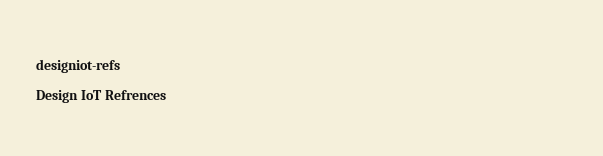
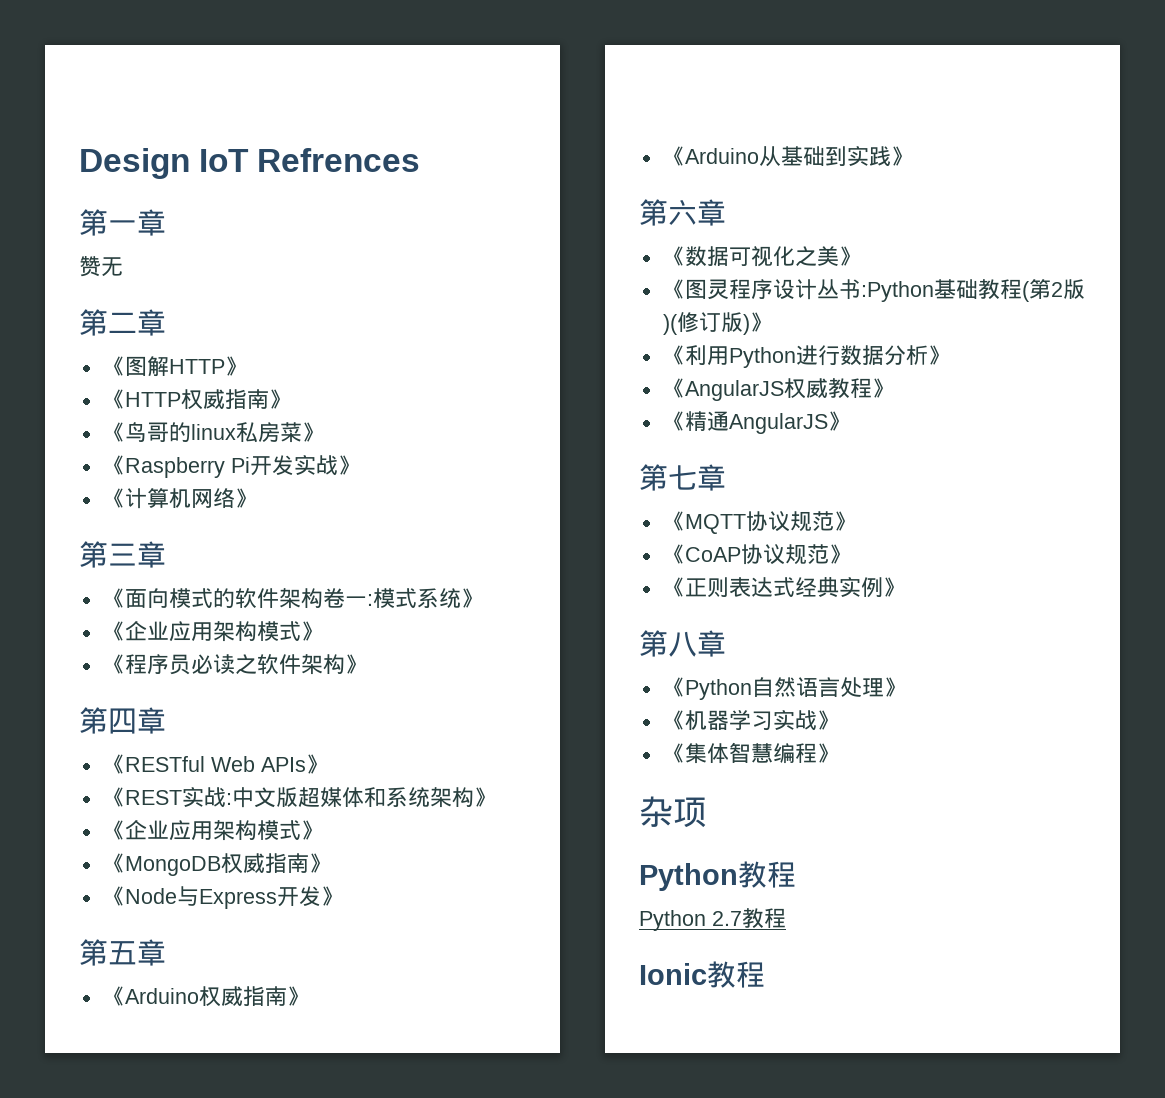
- designiot-refs
+ 第一章
+ 赞无
+ 第二章
+ 《图解HTTP》
+ 《HTTP权威指南》
+ 《鸟哥的linux私房菜》
+ 《Raspberry Pi开发实战》
+ 《计算机网络》
+ 第三章
+ 《面向模式的软件架构卷一:模式系统》
+ 《企业应用架构模式》
+ 《程序员必读之软件架构》
+ 第四章
+ 《RESTful Web APIs》
+ 《REST实战:中文版超媒体和系统架构》
+ 《企业应用架构模式》
+ 《MongoDB权威指南》
+ 《Node与Express开发》
+ 第五章
+ 《Arduino权威指南》
+ 《Arduino从基础到实践》
+ 第六章
+ 《数据可视化之美》
+ 《图灵程序设计丛书:Python基础教程(第2版)(修订版)》
+ 《利用Python进行数据分析》
+ 《AngularJS权威教程》
+ 《精通AngularJS》
+ 第七章
+ 《MQTT协议规范》
+ 《CoAP协议规范》
+ 《正则表达式经典实例》
+ 第八章
+ 《Python自然语言处理》
+ 《机器学习实战》
+ 《集体智慧编程》
+ 杂项
+ Python教程
+ Python 2.7教程
+ Ionic教程

